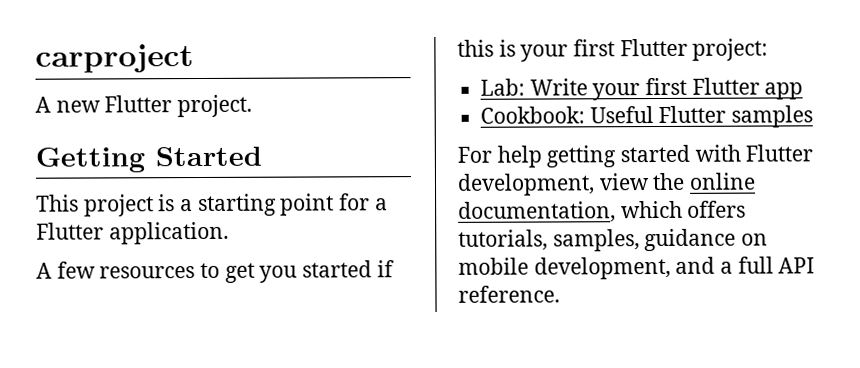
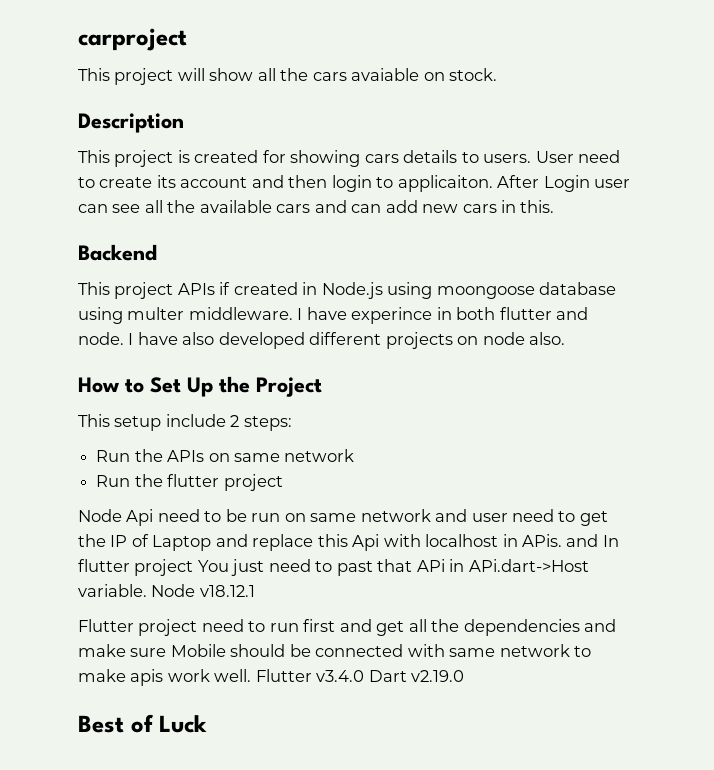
- A new Flutter project.
- Getting Started
- This project is a starting point for a Flutter application.
- A few resources to get you started if this is your first Flutter project:
- Lab: Write your first Flutter app
- Cookbook: Useful Flutter samples
- For help getting started with Flutter development, view the online documentation, which offers tutorials, samples, guidance on mobile development, and a full API reference.
+ This project will show all the cars avaiable on stock.
+ Description
+ This project is created for showing cars details to users. User need to create its account and then login to applicaiton. After Login user can see all the available cars and can add new cars in this.
+ Backend
+ This project APIs if created in Node.js using moongoose database using multer middleware. I have experince in both flutter and node. I have also developed different projects on node also.
+ How to Set Up the Project
+ This setup include 2 steps:
+ Run the APIs on same network
+ Run the flutter project
+ Node Api need to be run on same network and user need to get the IP of Laptop and replace this Api with localhost in APis. and In flutter project You just need to past that APi in APi.dart->Host variable. Node v18.12.1
+ Flutter project need to run first and get all the dependencies and make sure Mobile should be connected with same network to make apis work well. Flutter v3.4.0 Dart v2.19.0
+ Best of Luck

